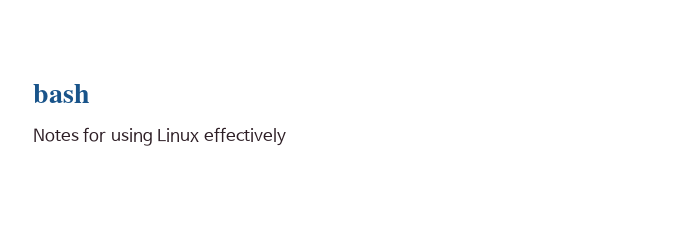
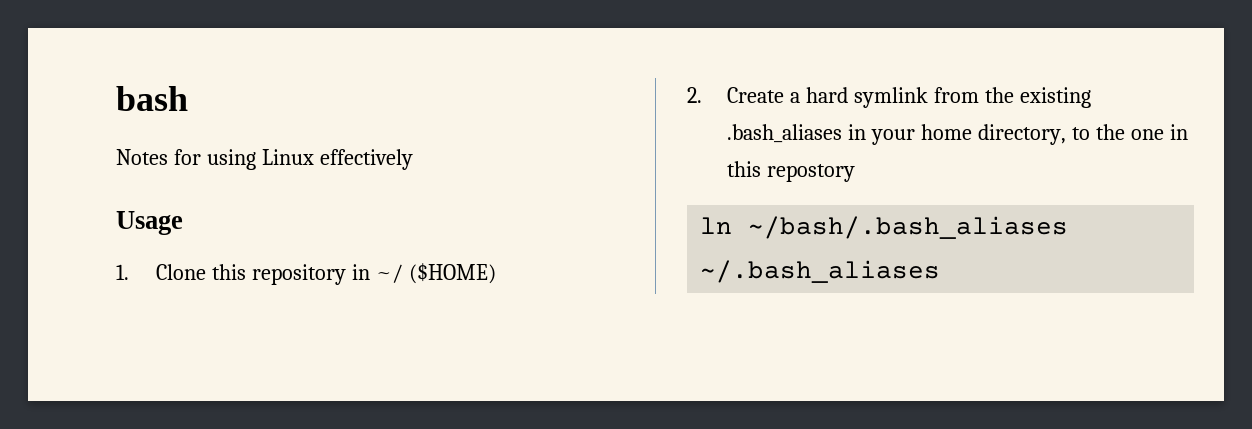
+ Usage
+ 1. Clone this repository in ~/ ($HOME)
+ 2. Create a hard symlink from the existing .bash_aliases in your home directory, to the one in this repostory
+ ln ~/bash/.bash_aliases ~/.bash_aliases

